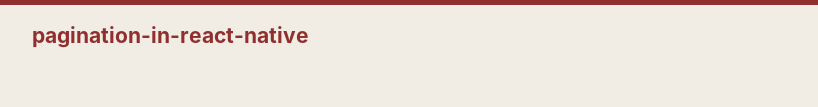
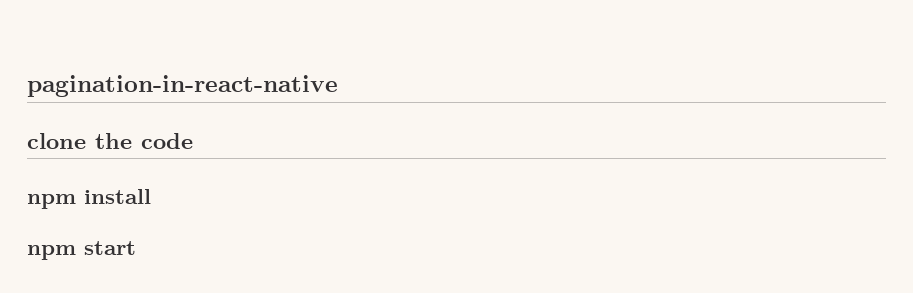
+ clone the code
+ npm install
+ npm start

